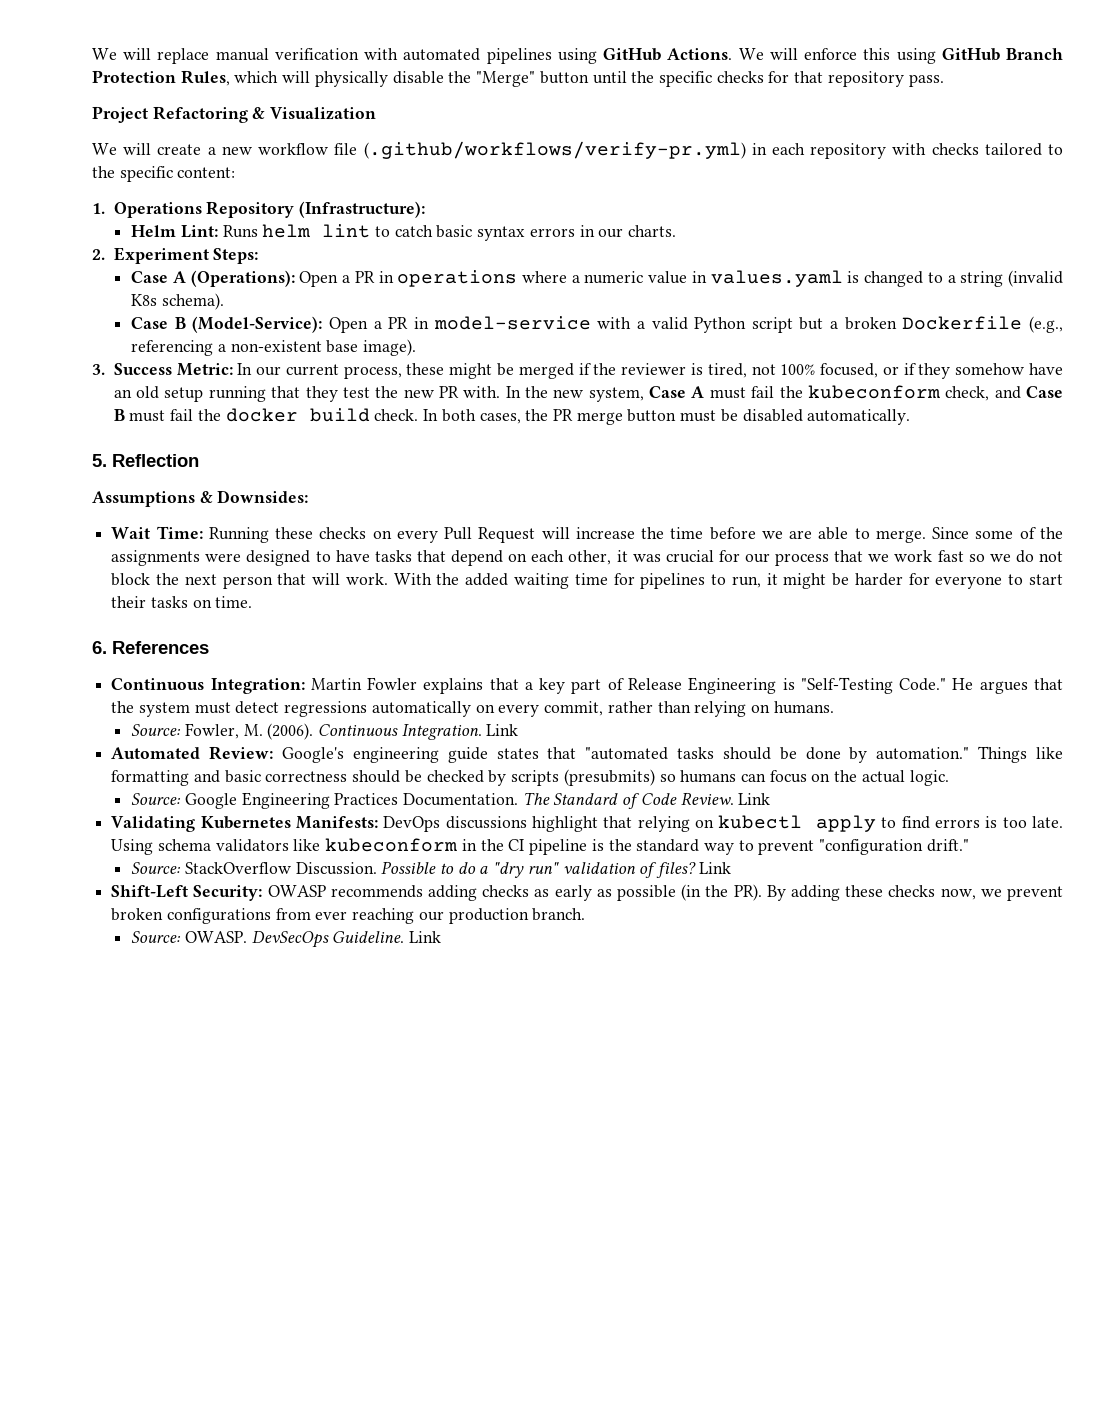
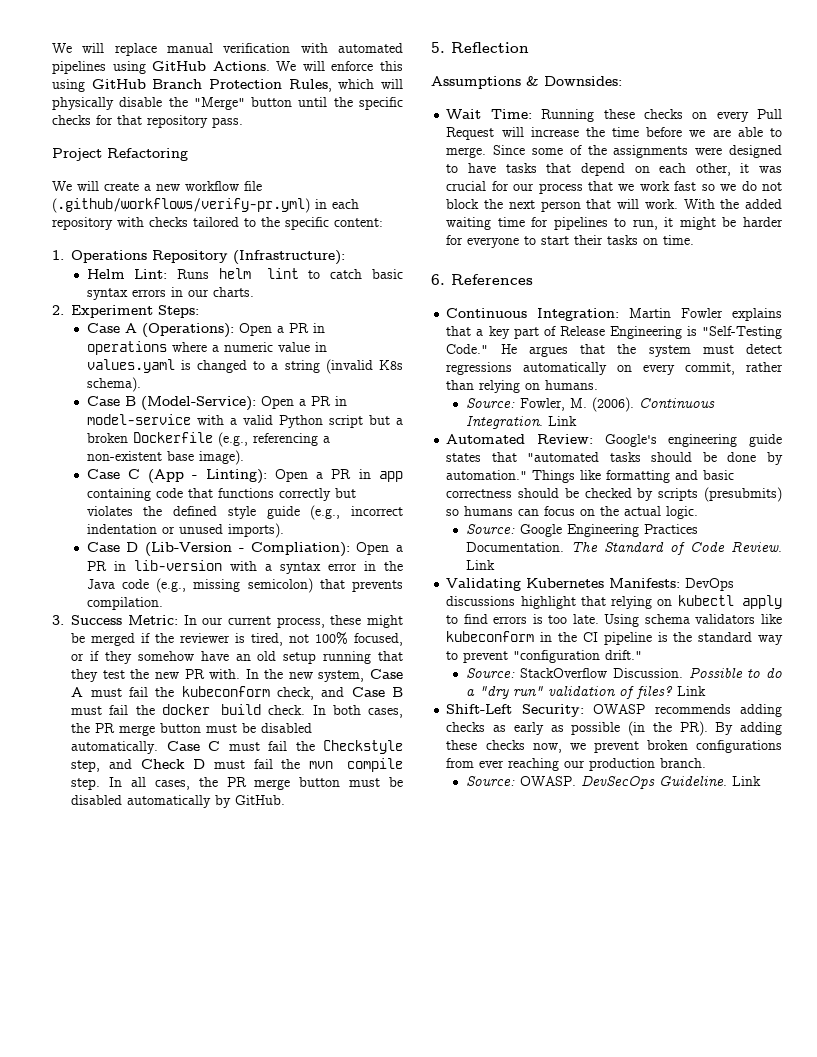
- Project Refactoring & Visualization
+ Project Refactoring
+ Case C (App - Linting): Open a PR in app containing code that functions correctly but violates the defined style guide (e.g., incorrect indentation or unused imports).
+ Case D (Lib-Version - Compliation): Open a PR in lib-version with a syntax error in the Java code (e.g., missing semicolon) that prevents compilation.
+ Case C must fail the Checkstyle step, and Check D must fail the mvn compile step. In all cases, the PR merge button must be disabled automatically by GitHub.

